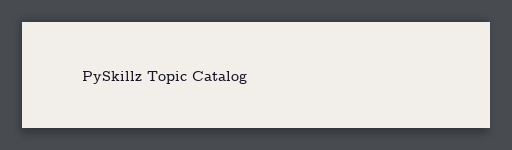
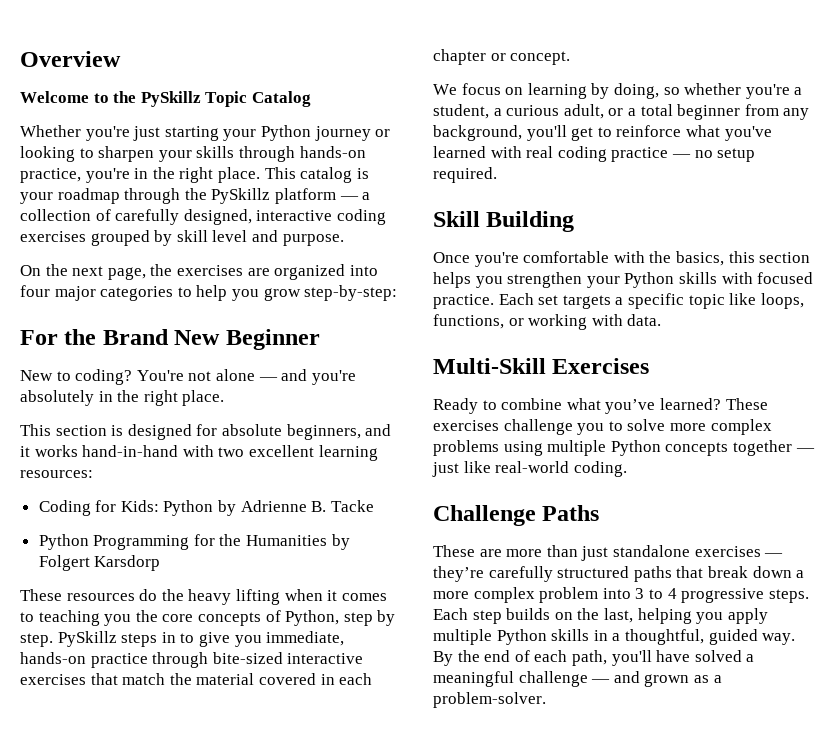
- PySkillz Topic Catalog
+ Overview
+ Welcome to the PySkillz Topic Catalog
+ Whether you're just starting your Python journey or looking to sharpen your skills through hands-on practice, you're in the right place. This catalog is your roadmap through the PySkillz platform — a collection of carefully designed, interactive coding exercises grouped by skill level and purpose.
+ On the next page, the exercises are organized into four major categories to help you grow step-by-step:
+ For the Brand New Beginner
+ New to coding? You're not alone — and you're absolutely in the right place.
+ This section is designed for absolute beginners, and it works hand-in-hand with two excellent learning resources:
+ Coding for Kids: Python by Adrienne B. Tacke
+ Python Programming for the Humanities by Folgert Karsdorp
+ These resources do the heavy lifting when it comes to teaching you the core concepts of Python, step by step. PySkillz steps in to give you immediate, hands-on practice through bite-sized interactive exercises that match the material covered in each chapter or concept.
+ We focus on learning by doing, so whether you're a student, a curious adult, or a total beginner from any background, you'll get to reinforce what you've learned with real coding practice — no setup required.
+ Skill Building
+ Once you're comfortable with the basics, this section helps you strengthen your Python skills with focused practice. Each set targets a specific topic like loops, functions, or working with data.
+ Multi-Skill Exercises
+ Ready to combine what you’ve learned? These exercises challenge you to solve more complex problems using multiple Python concepts together — just like real-world coding.
+ Challenge Paths
+ These are more than just standalone exercises — they’re carefully structured paths that break down a more complex problem into 3 to 4 progressive steps. Each step builds on the last, helping you apply multiple Python skills in a thoughtful, guided way. By the end of each path, you'll have solved a meaningful challenge — and grown as a problem-solver.

